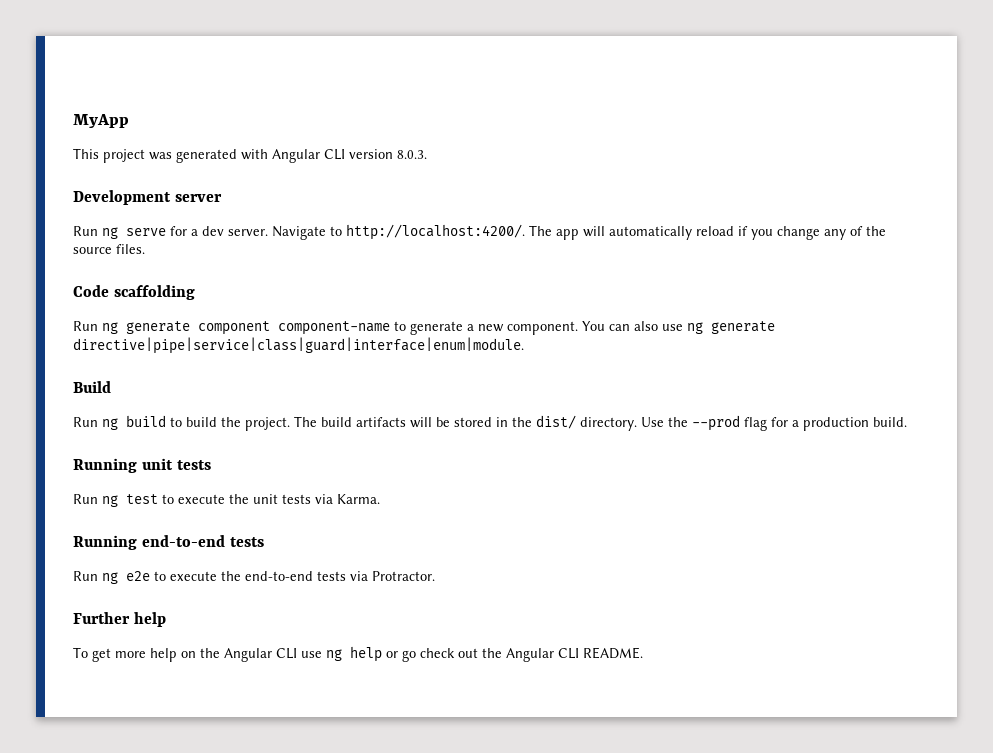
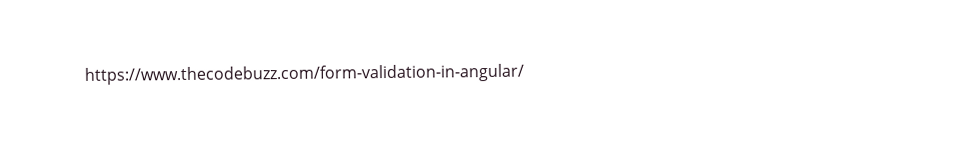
- MyApp
- This project was generated with Angular CLI version 8.0.3.
- Development server
- Run ng serve for a dev server. Navigate to http://localhost:4200/. The app will automatically reload if you change any of the source files.
- Code scaffolding
- Run ng generate component component-name to generate a new component. You can also use ng generate directive|pipe|service|class|guard|interface|enum|module.
- Build
- Run ng build to build the project. The build artifacts will be stored in the dist/ directory. Use the --prod flag for a production build.
- Running unit tests
- Run ng test to execute the unit tests via Karma.
- Running end-to-end tests
- Run ng e2e to execute the end-to-end tests via Protractor.
- Further help
- To get more help on the Angular CLI use ng help or go check out the Angular CLI README.
+ https://www.thecodebuzz.com/form-validation-in-angular/

